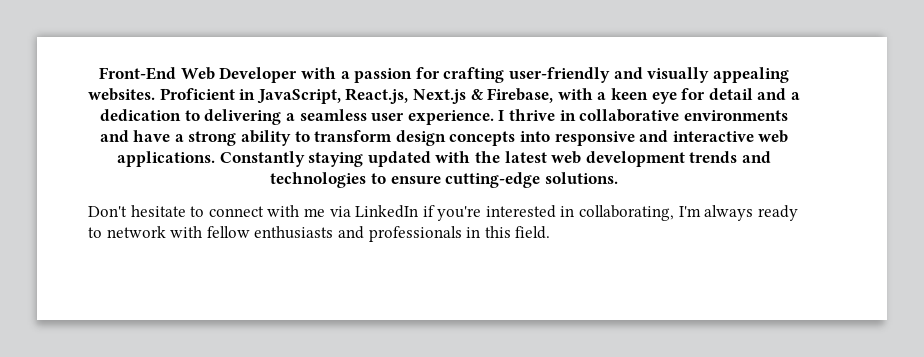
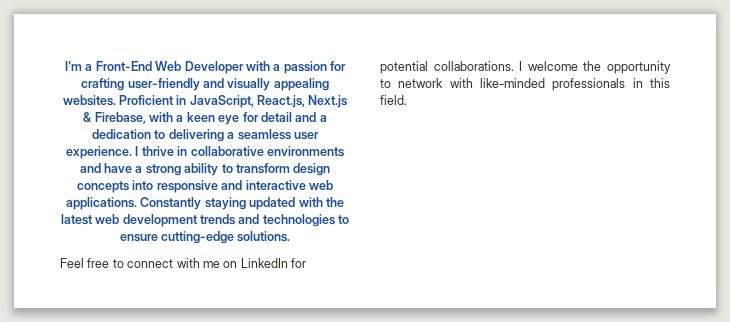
- Front-End Web Developer with a passion for crafting user-friendly and visually appealing websites.
+ I'm a Front-End Web Developer with a passion for crafting user-friendly and visually appealing websites.
- Don't hesitate to connect with me via LinkedIn if you're interested in collaborating, I'm always ready to network with fellow enthusiasts and professionals in this field.
+ Feel free to connect with me on LinkedIn for potential collaborations. I welcome the opportunity to network with like-minded professionals in this field.

